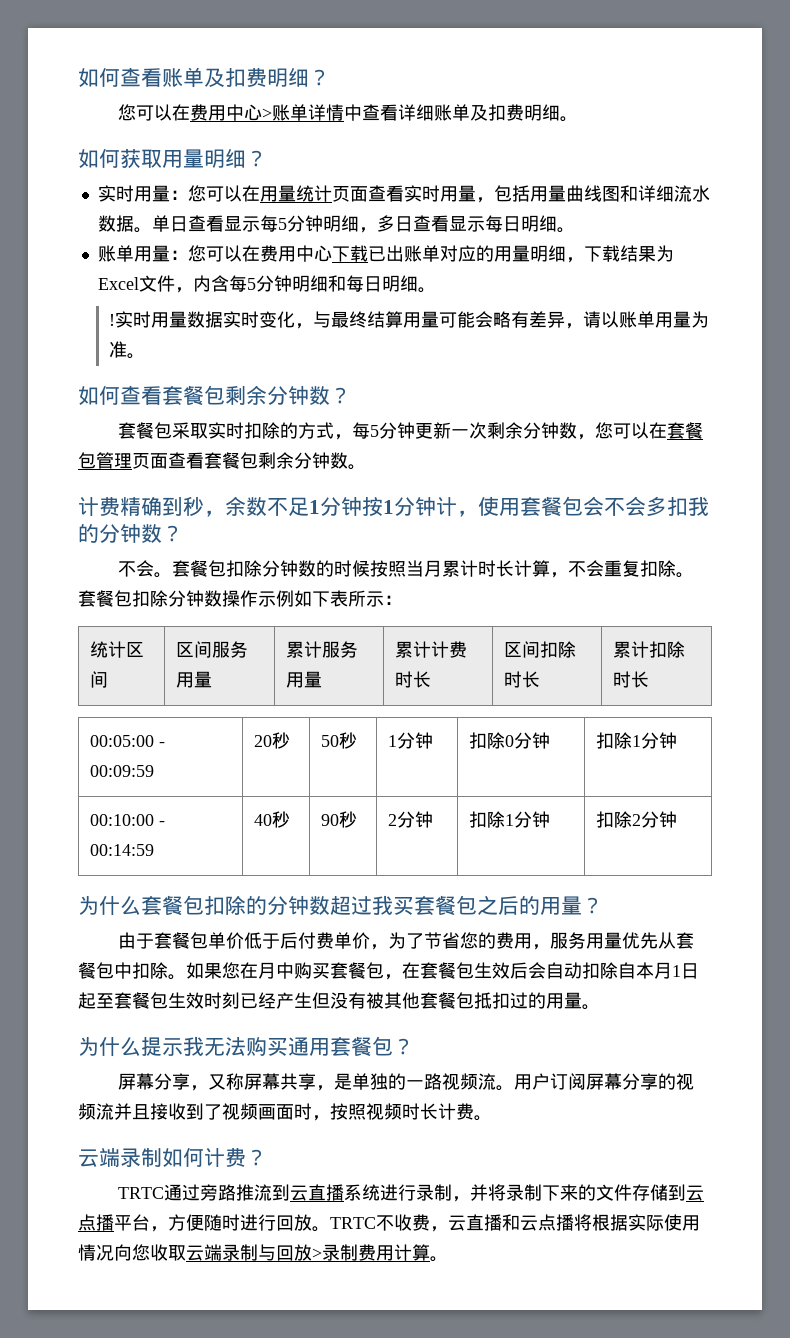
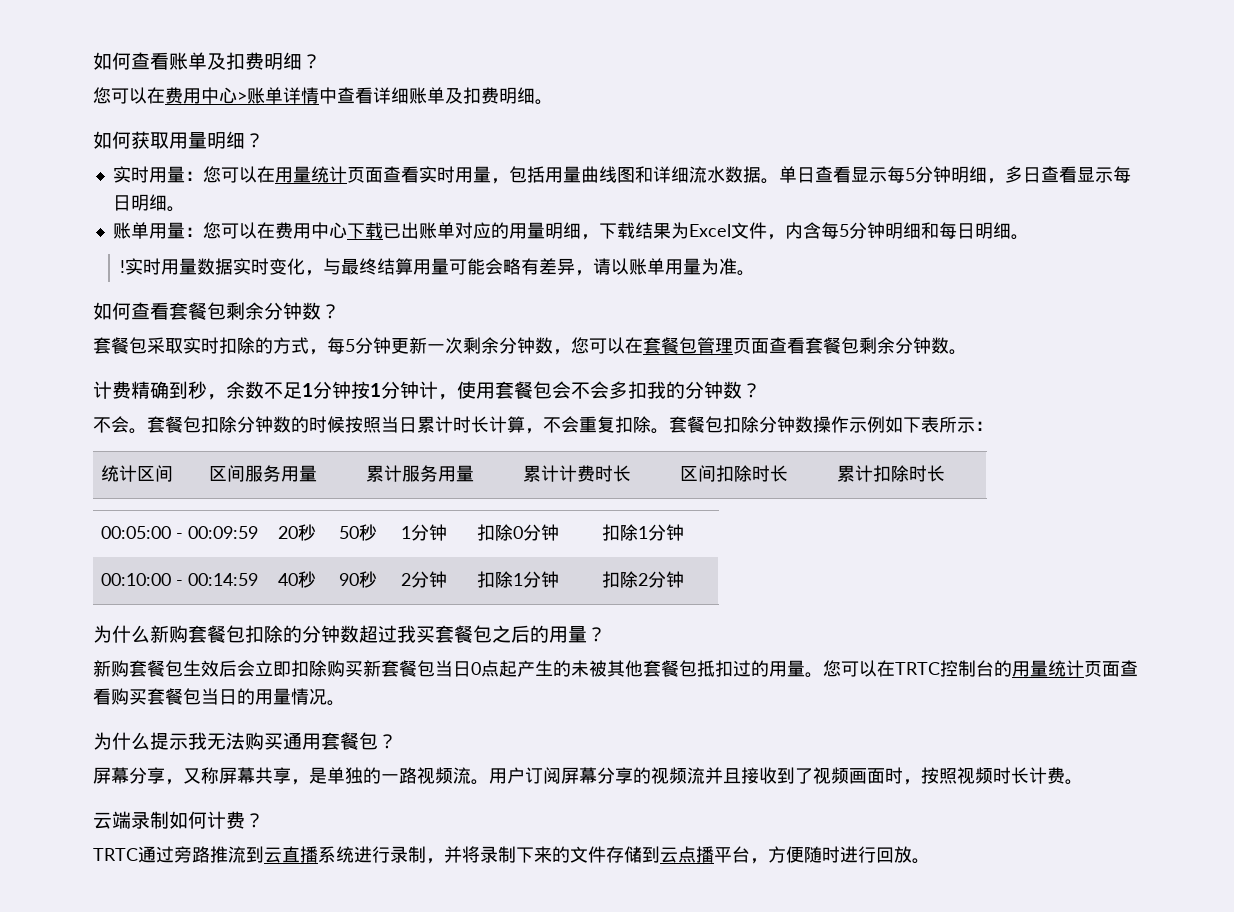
- 套餐包扣除分钟数的时候按照当月累计时长计算，不会重复扣除。
+ 套餐包扣除分钟数的时候按照当日累计时长计算，不会重复扣除。
- 为什么套餐包扣除的分钟数超过我买套餐包之后的用量？
+ 为什么新购套餐包扣除的分钟数超过我买套餐包之后的用量？
- 由于套餐包单价低于后付费单价，为了节省您的费用，服务用量优先从套餐包中扣除。如果您在月中购买套餐包，在套餐包生效后会自动扣除自本月1日起至套餐包生效时刻已经产生但没有被其他套餐包抵扣过的用量。
+ 新购套餐包生效后会立即扣除购买新套餐包当日0点起产生的未被其他套餐包抵扣过的用量。您可以在TRTC控制台的用量统计页面查看购买套餐包当日的用量情况。
- TRTC不收费，云直播和云点播将根据实际使用情况向您收取云端录制与回放>录制费用计算。

